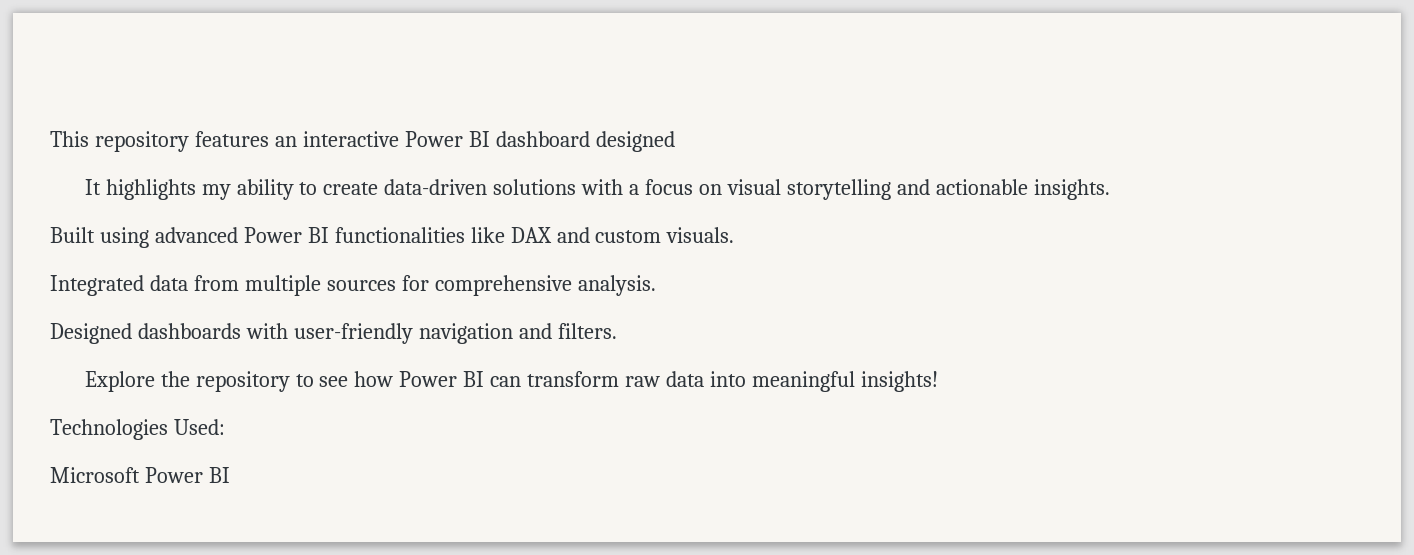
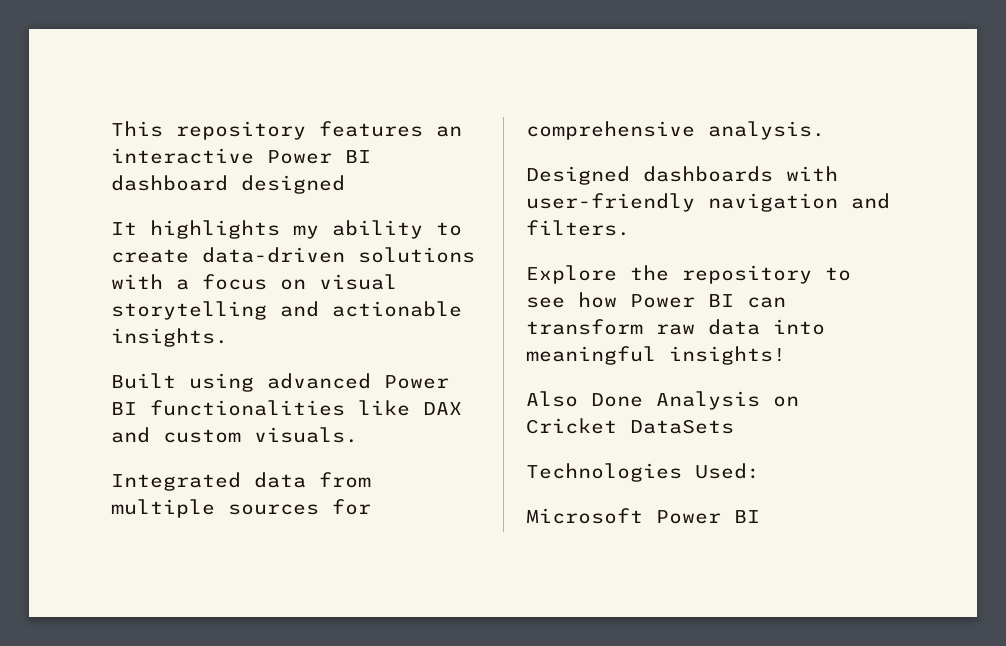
+ Also Done Analysis on Cricket DataSets

